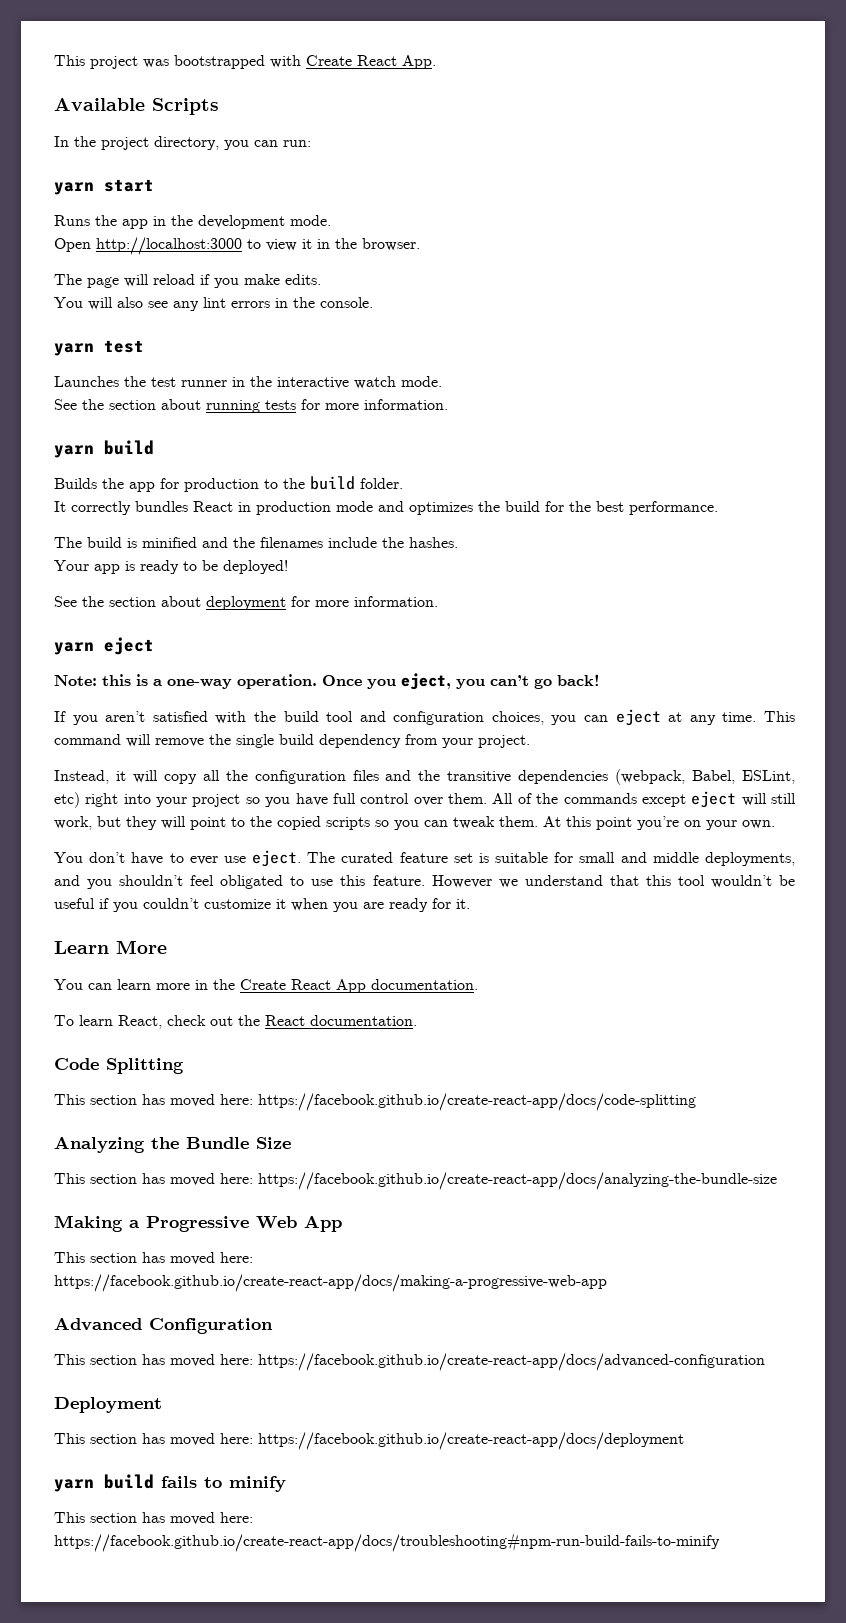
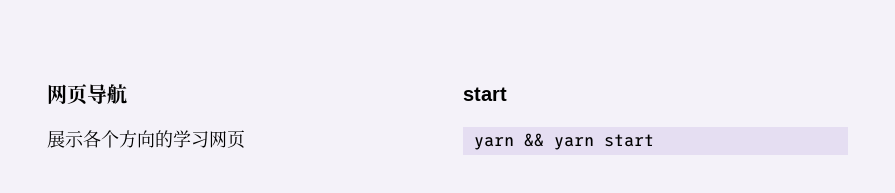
- This project was bootstrapped with Create React App.
- Available Scripts
- In the project directory, you can run:
- yarn start
- Runs the app in the development mode.
- Open http://localhost:3000 to view it in the browser.
- The page will reload if you make edits.
- You will also see any lint errors in the console.
- yarn test
- Launches the test runner in the interactive watch mode.
- See the section about running tests for more information.
- yarn build
- Builds the app for production to the build folder.
- It correctly bundles React in production mode and optimizes the build for the best performance.
- The build is minified and the filenames include the hashes.
- Your app is ready to be deployed!
- See the section about deployment for more information.
- yarn eject
- Note: this is a one-way operation. Once you eject, you can’t go back!
- If you aren’t satisfied with the build tool and configuration choices, you can eject at any time. This command will remove the single build dependency from your project.
- Instead, it will copy all the configuration files and the transitive dependencies (webpack, Babel, ESLint, etc) right into your project so you have full control over them. All of the commands except eject will still work, but they will point to the copied scripts so you can tweak them. At this point you’re on your own.
- You don’t have to ever use eject. The curated feature set is suitable for small and middle deployments, and you shouldn’t feel obligated to use this feature. However we understand that this tool wouldn’t be useful if you couldn’t customize it when you are ready for it.
- Learn More
- You can learn more in the Create React App documentation.
- To learn React, check out the React documentation.
- Code Splitting
- This section has moved here: https://facebook.github.io/create-react-app/docs/code-splitting
- Analyzing the Bundle Size
- This section has moved here: https://facebook.github.io/create-react-app/docs/analyzing-the-bundle-size
- Making a Progressive Web App
- This section has moved here: https://facebook.github.io/create-react-app/docs/making-a-progressive-web-app
- Advanced Configuration
- This section has moved here: https://facebook.github.io/create-react-app/docs/advanced-configuration
- Deployment
- This section has moved here: https://facebook.github.io/create-react-app/docs/deployment
- yarn build fails to minify
- This section has moved here: https://facebook.github.io/create-react-app/docs/troubleshooting#npm-run-build-fails-to-minify
+ 网页导航
+ 展示各个方向的学习网页
+ start
+ yarn && yarn start

